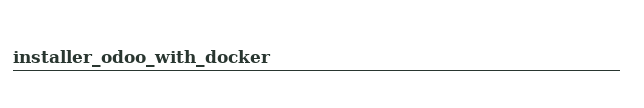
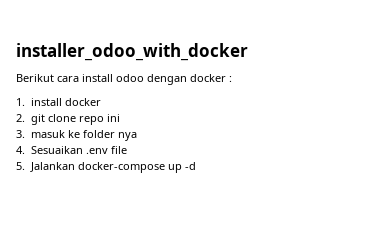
+ Berikut cara install odoo dengan docker :
+ 1. install docker
+ 2. git clone repo ini
+ 3. masuk ke folder nya
+ 4. Sesuaikan .env file
+ 5. Jalankan docker-compose up -d

